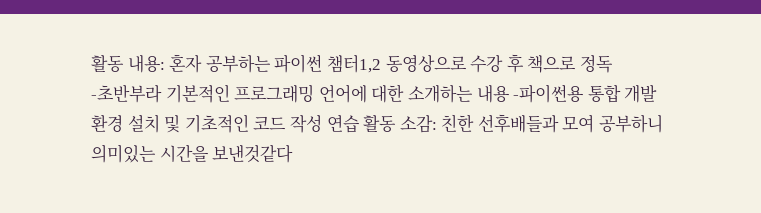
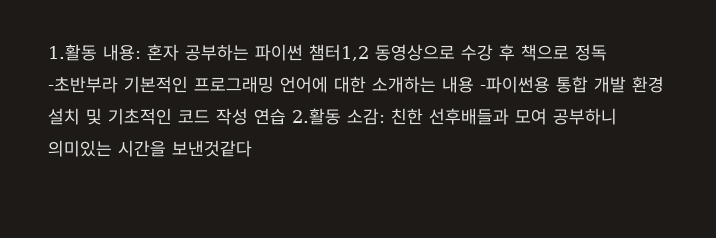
- 활동 내용: 혼자 공부하는 파이썬 챔터1,2 동영상으로 수강 후 책으로 정독 -초반부라 기본적인 프로그래밍 언어에 대한 소개하는 내용 -파이썬용 통합 개발 환경 설치 및 기초적인 코드 작성 연습 활동 소감: 친한 선후배들과 모여 공부하니 의미있는 시간을 보낸것같다
+ 1.활동 내용: 혼자 공부하는 파이썬 챔터1,2 동영상으로 수강 후 책으로 정독 -초반부라 기본적인 프로그래밍 언어에 대한 소개하는 내용 -파이썬용 통합 개발 환경 설치 및 기초적인 코드 작성 연습 2.활동 소감: 친한 선후배들과 모여 공부하니 의미있는 시간을 보낸것같다

